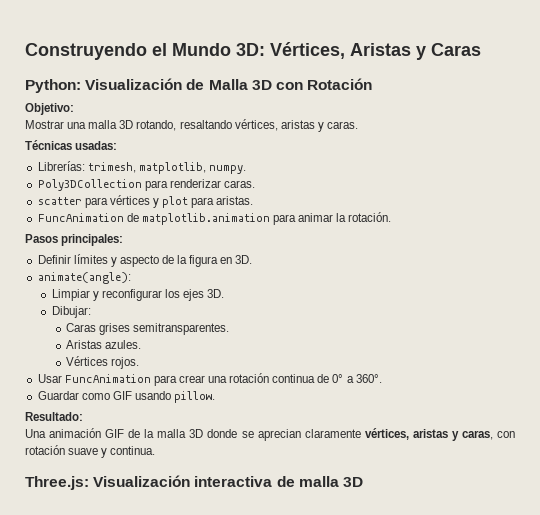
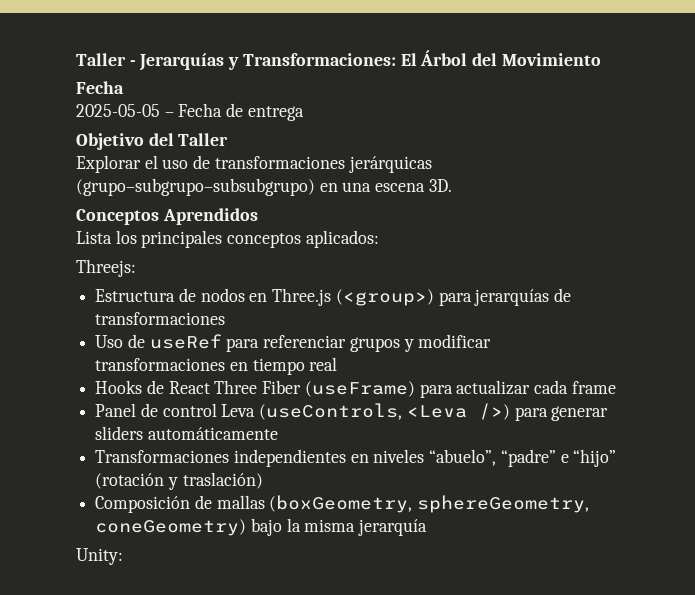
- Construyendo el Mundo 3D: Vértices, Aristas y Caras
- Python: Visualización de Malla 3D con Rotación
- Objetivo:
- Mostrar una malla 3D rotando, resaltando vértices, aristas y caras.
- Técnicas usadas:
- Librerías: trimesh, matplotlib, numpy.
- Poly3DCollection para renderizar caras.
- scatter para vértices y plot para aristas.
- FuncAnimation de matplotlib.animation para animar la rotación.
- Pasos principales:
- Definir límites y aspecto de la figura en 3D.
- animate(angle):
- Limpiar y reconfigurar los ejes 3D.
- Dibujar:
- Caras grises semitransparentes.
- Aristas azules.
- Vértices rojos.
- Usar FuncAnimation para crear una rotación continua de 0° a 360°.
- Guardar como GIF usando pillow.
- Resultado:
- Una animación GIF de la malla 3D donde se aprecian claramente vértices, aristas y caras, con rotación suave y continua.
- Three.js: Visualización interactiva de malla 3D
+ Taller - Jerarquías y Transformaciones: El Árbol del Movimiento
+ Fecha
+ 2025-05-05 – Fecha de entrega
+ Objetivo del Taller
+ Explorar el uso de transformaciones jerárquicas (grupo–subgrupo–subsubgrupo) en una escena 3D.
+ Conceptos Aprendidos
+ Lista los principales conceptos aplicados:
+ Threejs:
+ Estructura de nodos en Three.js (<group>) para jerarquías de transformaciones
+ Uso de useRef para referenciar grupos y modificar transformaciones en tiempo real
+ Hooks de React Three Fiber (useFrame) para actualizar cada frame
+ Panel de control Leva (useControls, <Leva />) para generar sliders automáticamente
+ Transformaciones independientes en niveles “abuelo”, “padre” e “hijo” (rotación y traslación)
+ Composición de mallas (boxGeometry, sphereGeometry, coneGeometry) bajo la misma jerarquía
+ Unity:

